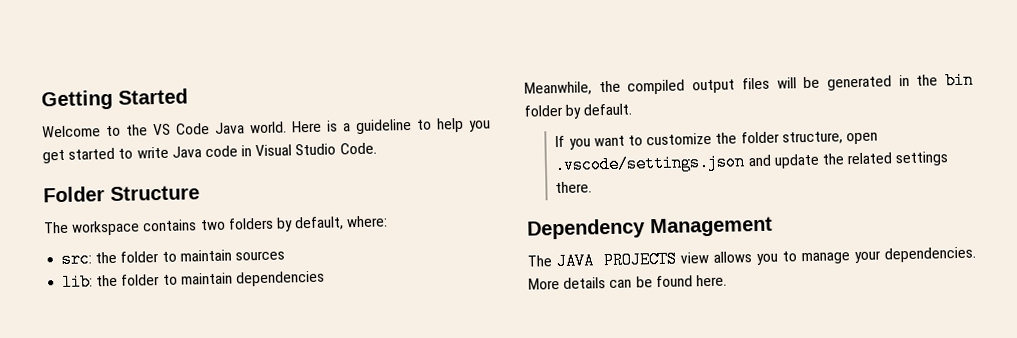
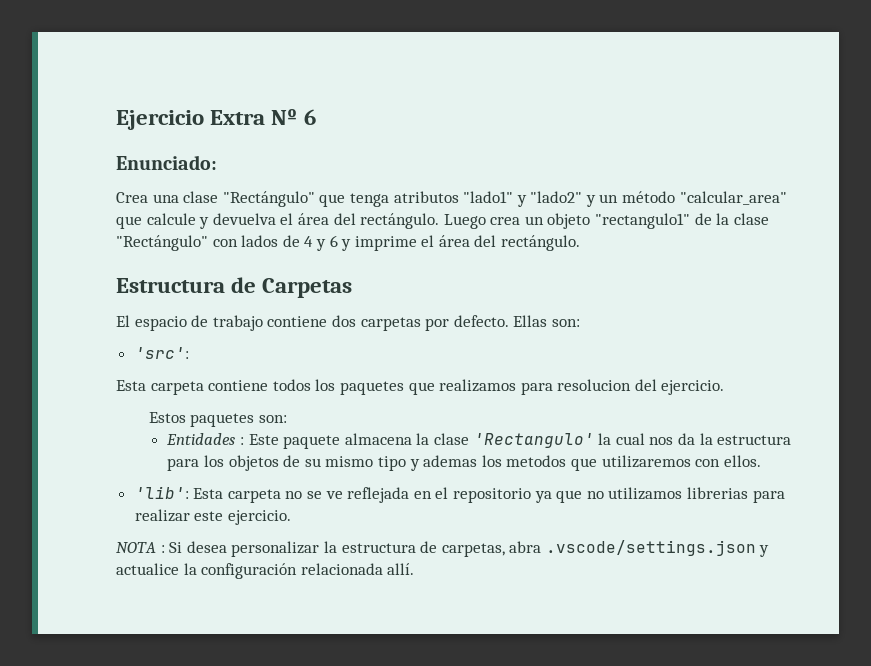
- Getting Started
- Welcome to the VS Code Java world. Here is a guideline to help you get started to write Java code in Visual Studio Code.
- Folder Structure
- The workspace contains two folders by default, where:
- src: the folder to maintain sources
- lib: the folder to maintain dependencies
- Meanwhile, the compiled output files will be generated in the bin folder by default.
- If you want to customize the folder structure, open .vscode/settings.json and update the related settings there.
- Dependency Management
- The JAVA PROJECTS view allows you to manage your dependencies. More details can be found here.
+ Ejercicio Extra Nº 6
+ Enunciado:
+ Crea una clase "Rectángulo" que tenga atributos "lado1" y "lado2" y un método "calcular_area" que calcule y devuelva el área del rectángulo. Luego crea un objeto "rectangulo1" de la clase "Rectángulo" con lados de 4 y 6 y imprime el área del rectángulo.
+ Estructura de Carpetas
+ El espacio de trabajo contiene dos carpetas por defecto. Ellas son:
+ 'src':
+ Esta carpeta contiene todos los paquetes que realizamos para resolucion del ejercicio.
+ Estos paquetes son:
+ Entidades : Este paquete almacena la clase 'Rectangulo' la cual nos da la estructura para los objetos de su mismo tipo y ademas los metodos que utilizaremos con ellos.
+ 'lib': Esta carpeta no se ve reflejada en el repositorio ya que no utilizamos librerias para realizar este ejercicio.
+ NOTA : Si desea personalizar la estructura de carpetas, abra .vscode/settings.json y actualice la configuración relacionada allí.

